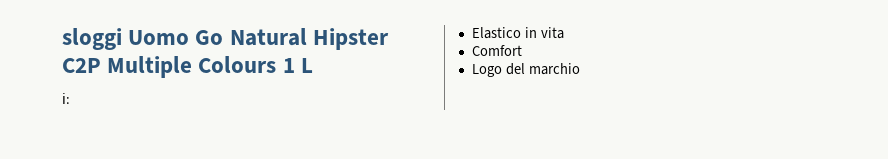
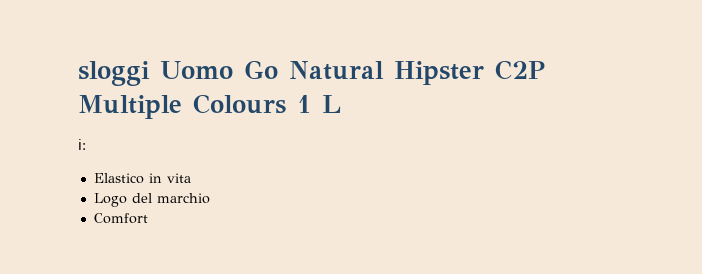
- Comfort
+ Comfort

